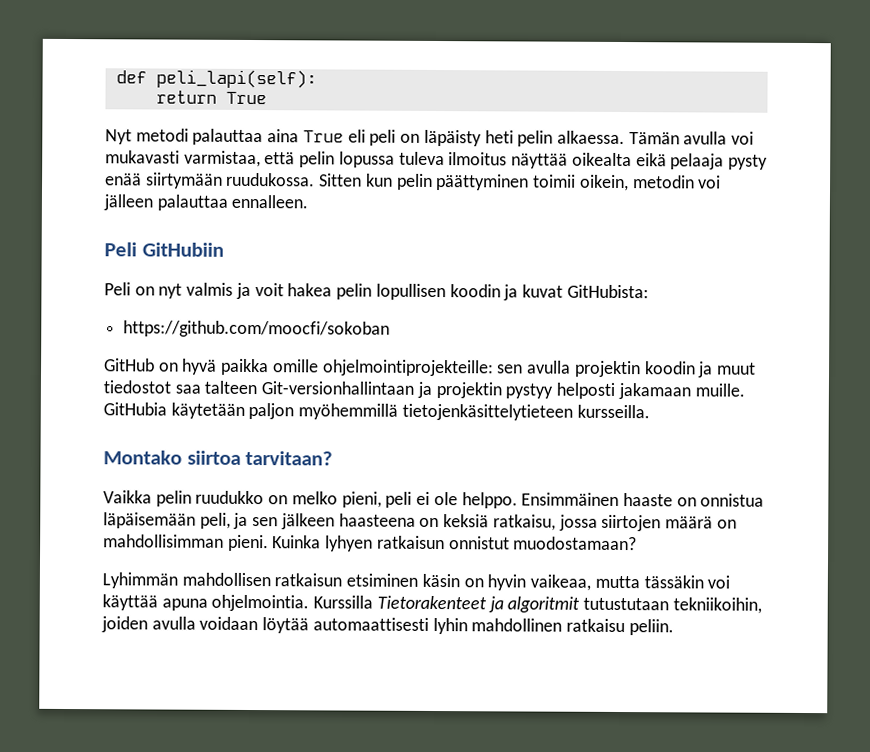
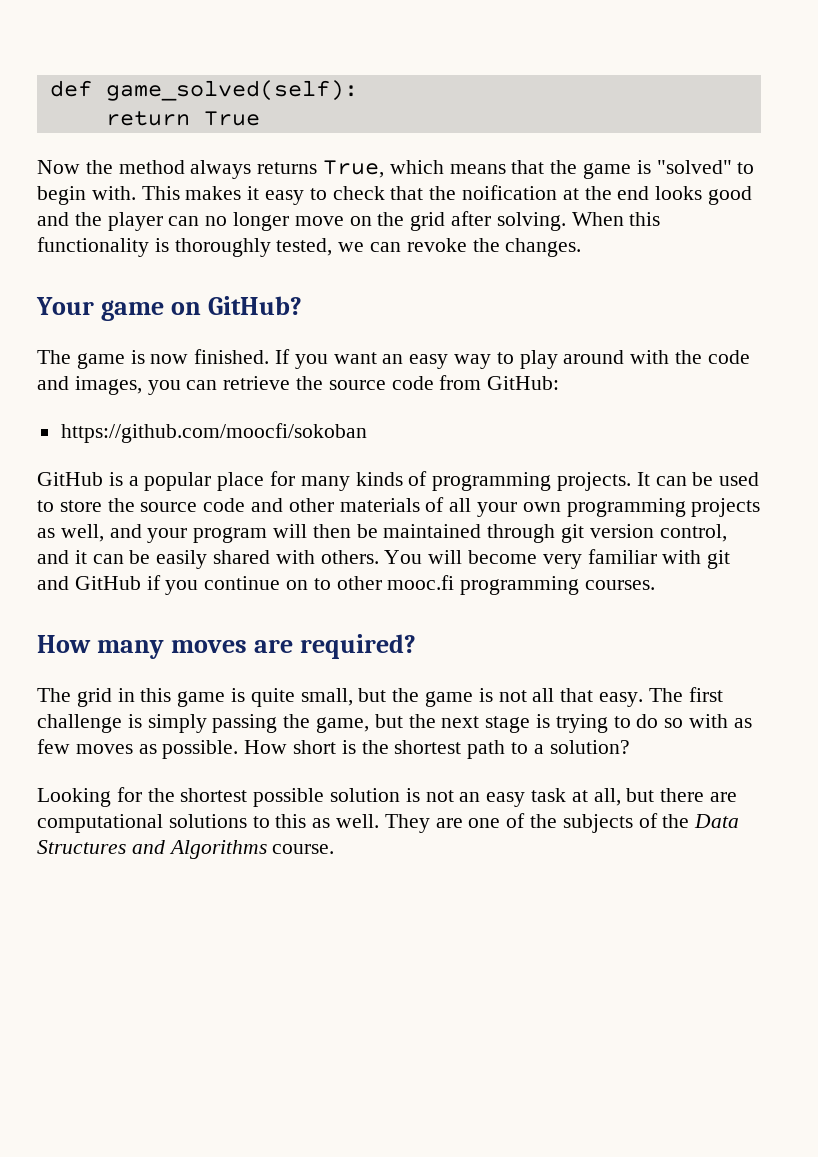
- def peli_lapi(self):
+ def game_solved(self):
- Nyt metodi palauttaa aina True eli peli on läpäisty heti pelin alkaessa. Tämän avulla voi mukavasti varmistaa, että pelin lopussa tuleva ilmoitus näyttää oikealta eikä pelaaja pysty enää siirtymään ruudukossa. Sitten kun pelin päättyminen toimii oikein, metodin voi jälleen palauttaa ennalleen.
- Peli GitHubiin
- Peli on nyt valmis ja voit hakea pelin lopullisen koodin ja kuvat GitHubista:
+ Now the method always returns True, which means that the game is "solved" to begin with. This makes it easy to check that the noification at the end looks good and the player can no longer move on the grid after solving. When this functionality is thoroughly tested, we can revoke the changes.
+ Your game on GitHub?
+ The game is now finished. If you want an easy way to play around with the code and images, you can retrieve the source code from GitHub:
  https://github.com/moocfi/sokoban
- GitHub on hyvä paikka omille ohjelmointiprojekteille: sen avulla projektin koodin ja muut tiedostot saa talteen Git-versionhallintaan ja projektin pystyy helposti jakamaan muille. GitHubia käytetään paljon myöhemmillä tietojenkäsittelytieteen kursseilla.
- Montako siirtoa tarvitaan?
- Vaikka pelin ruudukko on melko pieni, peli ei ole helppo. Ensimmäinen haaste on onnistua läpäisemään peli, ja sen jälkeen haasteena on keksiä ratkaisu, jossa siirtojen määrä on mahdollisimman pieni. Kuinka lyhyen ratkaisun onnistut muodostamaan?
- Lyhimmän mahdollisen ratkaisun etsiminen käsin on hyvin vaikeaa, mutta tässäkin voi käyttää apuna ohjelmointia. Kurssilla Tietorakenteet ja algoritmit tutustutaan tekniikoihin, joiden avulla voidaan löytää automaattisesti lyhin mahdollinen ratkaisu peliin.
+ GitHub is a popular place for many kinds of programming projects. It can be used to store the source code and other materials of all your own programming projects as well, and your program will then be maintained through git version control, and it can be easily shared with others. You will become very familiar with git and GitHub if you continue on to other mooc.fi programming courses.
+ How many moves are required?
+ The grid in this game is quite small, but the game is not all that easy. The first challenge is simply passing the game, but the next stage is trying to do so with as few moves as possible. How short is the shortest path to a solution?
+ Looking for the shortest possible solution is not an easy task at all, but there are computational solutions to this as well. They are one of the subjects of the Data Structures and Algorithms course.

